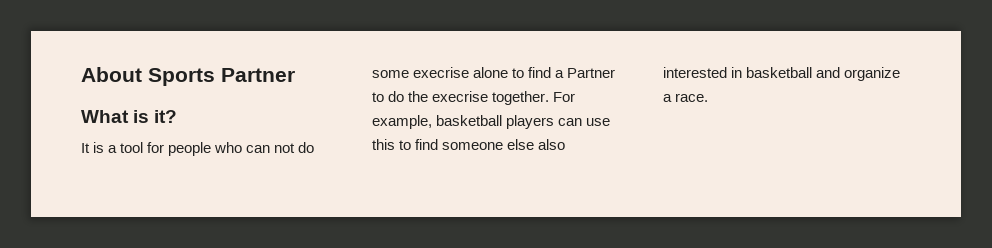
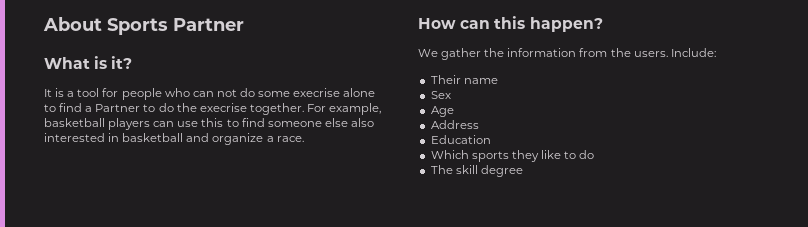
+ How can this happen?
+ We gather the information from the users. Include:
+ Their name
+ Sex
+ Age
+ Address
+ Education
+ Which sports they like to do
+ The skill degree

